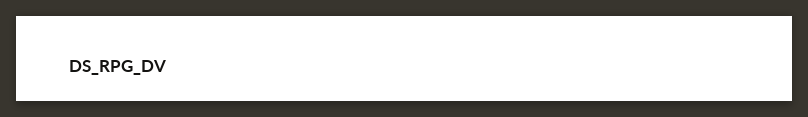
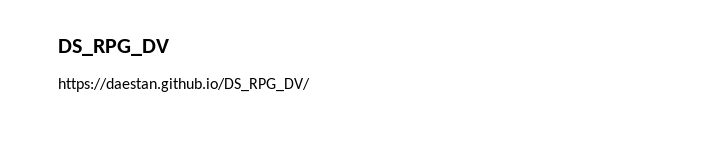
+ https://daestan.github.io/DS_RPG_DV/

